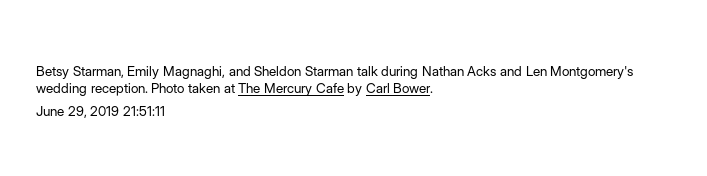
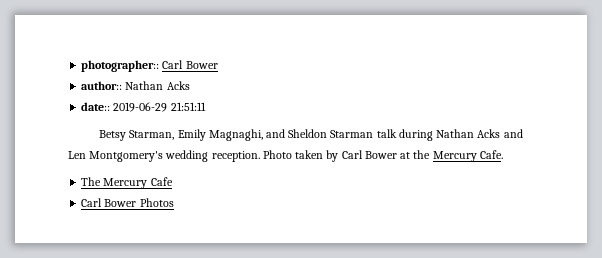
+ photographer:: Carl Bower
+ author:: Nathan Acks
+ date:: 2019-06-29 21:51:11
- Photo taken at The Mercury Cafe by Carl Bower.
- June 29, 2019 21:51:11
+ Photo taken by Carl Bower at the Mercury Cafe.
+ The Mercury Cafe
+ Carl Bower Photos

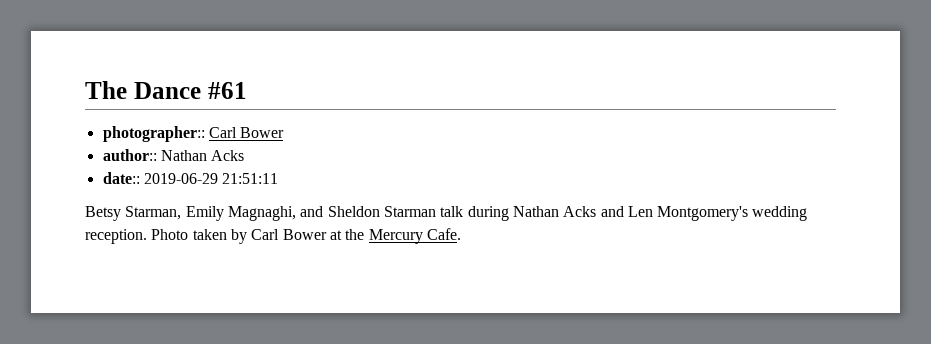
+ The Dance #61
- The Mercury Cafe
- Carl Bower Photos

